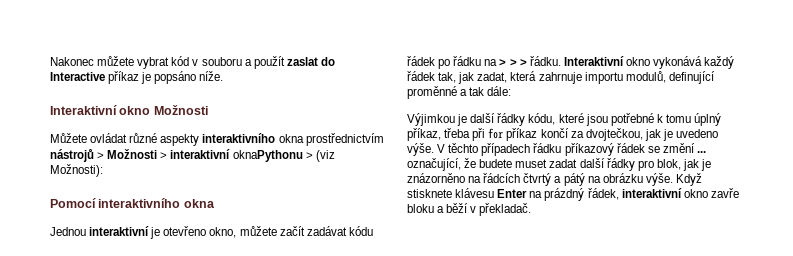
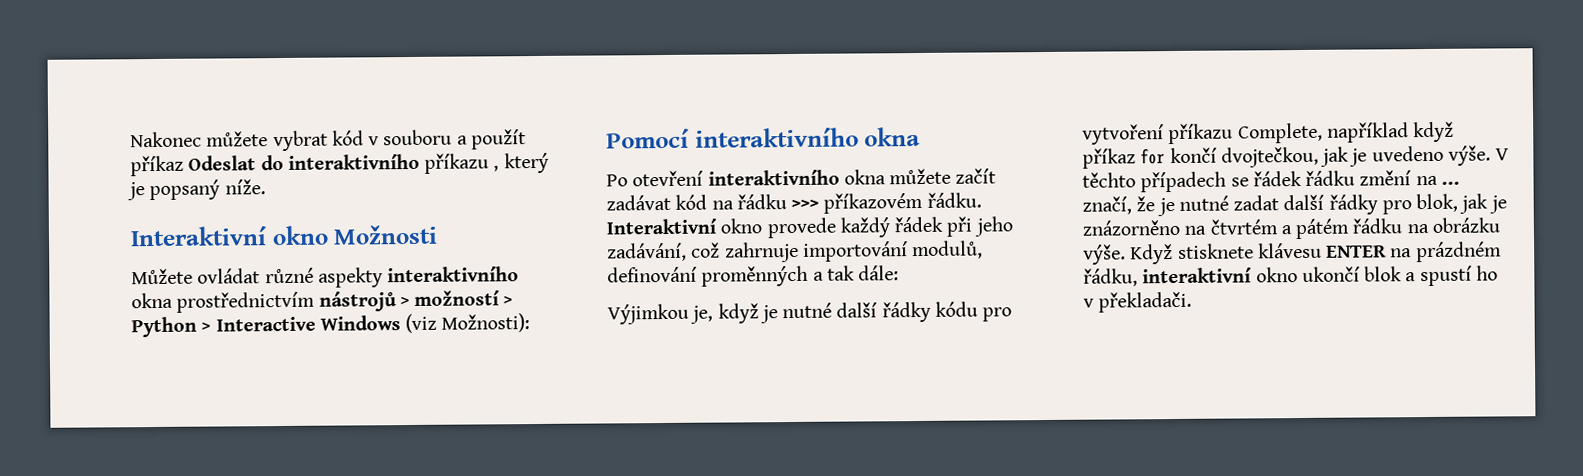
- Nakonec můžete vybrat kód v souboru a použít zaslat do Interactive příkaz je popsáno níže.
+ Nakonec můžete vybrat kód v souboru a použít příkaz Odeslat do interaktivního příkazu , který je popsaný níže.
- Můžete ovládat různé aspekty interaktivního okna prostřednictvím nástrojů > Možnosti > interaktivní oknaPythonu > (viz Možnosti):
+ Můžete ovládat různé aspekty interaktivního okna prostřednictvím nástrojů > možností > Python > Interactive Windows (viz Možnosti):
- Jednou interaktivní je otevřeno okno, můžete začít zadávat kódu řádek po řádku na > > > řádku.
+ Po otevření interaktivního okna můžete začít zadávat kód na řádku >>> příkazovém řádku.
- Interaktivní okno vykonává každý řádek tak, jak zadat, která zahrnuje importu modulů, definující proměnné a tak dále:
- Výjimkou je další řádky kódu, které jsou potřebné k tomu úplný příkaz, třeba při for příkaz končí za dvojtečkou, jak je uvedeno výše.
+ Interaktivní okno provede každý řádek při jeho zadávání, což zahrnuje importování modulů, definování proměnných a tak dále:
+ Výjimkou je, když je nutné další řádky kódu pro vytvoření příkazu Complete, například když příkaz for končí dvojtečkou, jak je uvedeno výše.
- V těchto případech řádku příkazový řádek se změní ... označující, že budete muset zadat další řádky pro blok, jak je znázorněno na řádcích čtvrtý a pátý na obrázku výše.
+ V těchto případech se řádek řádku změní na ... značí, že je nutné zadat další řádky pro blok, jak je znázorněno na čtvrtém a pátém řádku na obrázku výše.
- Když stisknete klávesu Enter na prázdný řádek, interaktivní okno zavře bloku a běží v překladač.
+ Když stisknete klávesu ENTER na prázdném řádku, interaktivní okno ukončí blok a spustí ho v překladači.

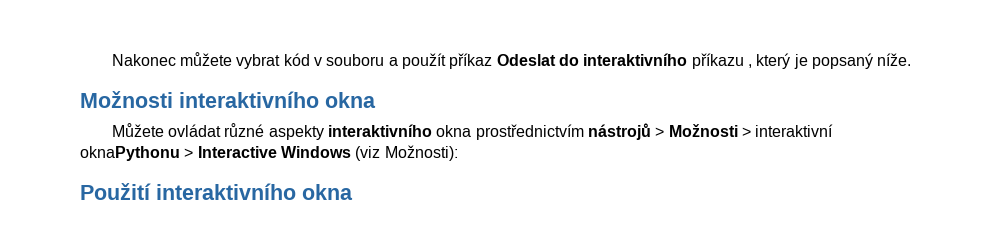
- Interaktivní okno Možnosti
+ Možnosti interaktivního okna
- Můžete ovládat různé aspekty interaktivního okna prostřednictvím nástrojů > možností > Python > Interactive Windows (viz Možnosti):
+ Můžete ovládat různé aspekty interaktivního okna prostřednictvím nástrojů > Možnosti > interaktivní oknaPythonu > Interactive Windows (viz Možnosti):
- Pomocí interaktivního okna
- Po otevření interaktivního okna můžete začít zadávat kód na řádku >>> příkazovém řádku. Interaktivní okno provede každý řádek při jeho zadávání, což zahrnuje importování modulů, definování proměnných a tak dále:
- Výjimkou je, když je nutné další řádky kódu pro vytvoření příkazu Complete, například když příkaz for končí dvojtečkou, jak je uvedeno výše. V těchto případech se řádek řádku změní na ... značí, že je nutné zadat další řádky pro blok, jak je znázorněno na čtvrtém a pátém řádku na obrázku výše. Když stisknete klávesu ENTER na prázdném řádku, interaktivní okno ukončí blok a spustí ho v překladači.
+ Použití interaktivního okna

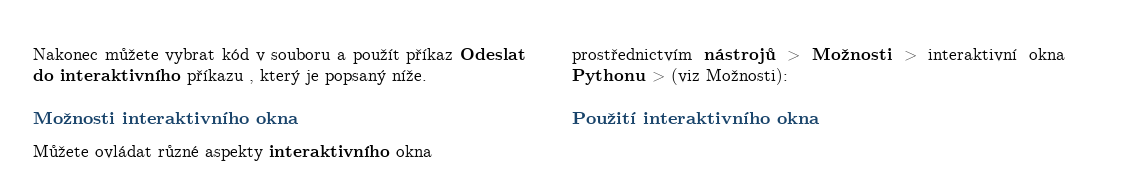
- Můžete ovládat různé aspekty interaktivního okna prostřednictvím nástrojů > Možnosti > interaktivní oknaPythonu > Interactive Windows (viz Možnosti):
+ Můžete ovládat různé aspekty interaktivního okna prostřednictvím nástrojů > Možnosti > interaktivní okna Pythonu > (viz Možnosti):

